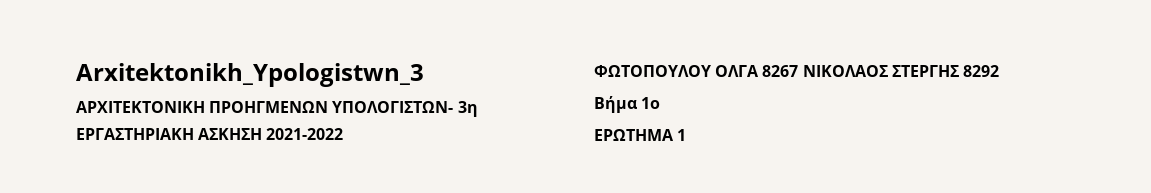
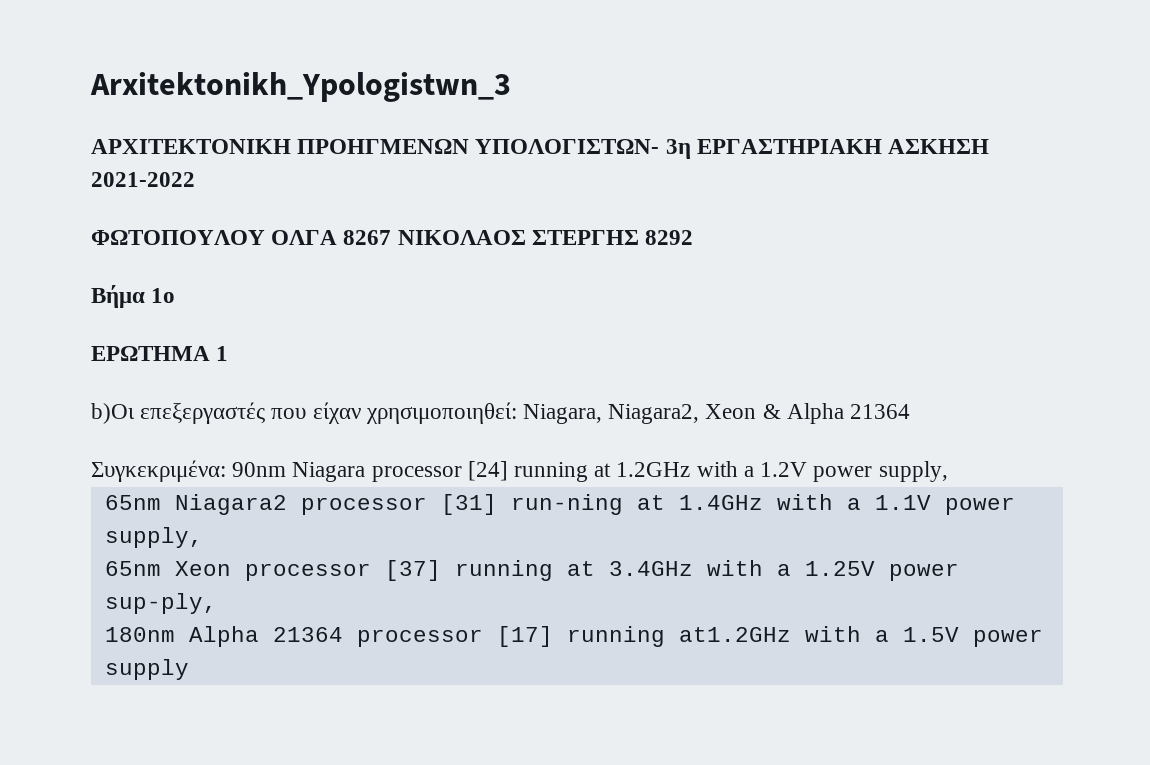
+ b)Οι επεξεργαστές που είχαν χρησιμοποιηθεί: Niagara, Niagara2, Xeon & Alpha 21364
+ Συγκεκριμένα: 90nm Niagara processor [24] running at 1.2GHz with a 1.2V power supply,
+ 65nm Niagara2 processor [31] run-ning at 1.4GHz with a 1.1V power supply,
+ 65nm Xeon processor [37] running at 3.4GHz with a 1.25V power sup-ply,
+ 180nm Alpha 21364 processor [17] running at1.2GHz with a 1.5V power supply

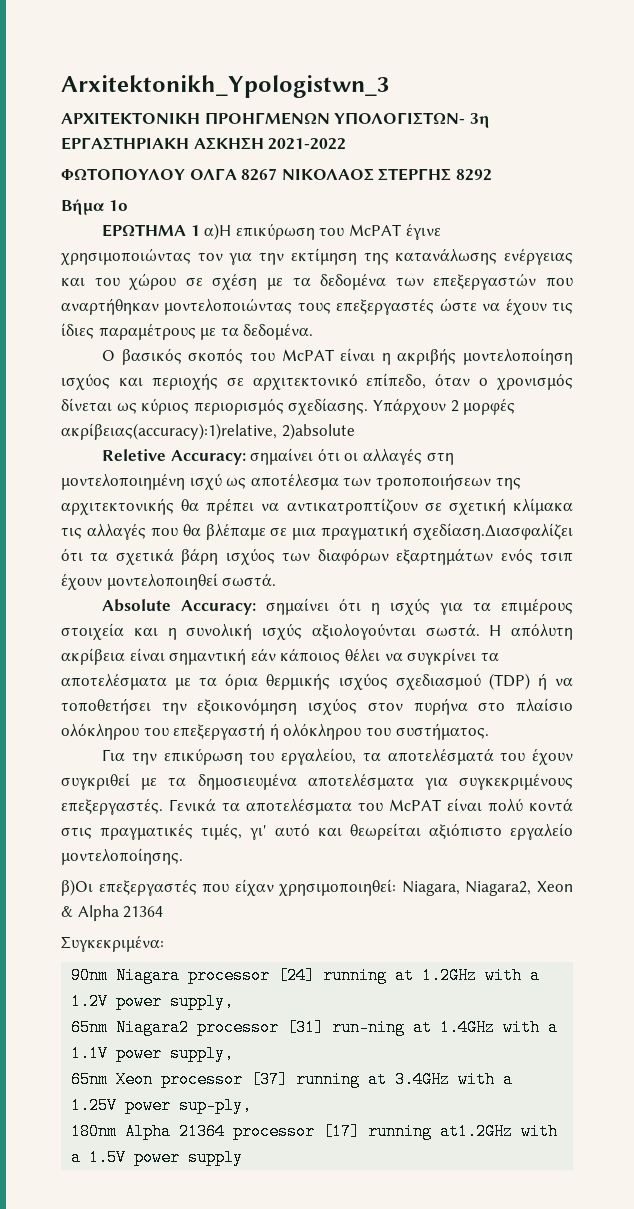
- ΕΡΩΤΗΜΑ 1
- b)Οι επεξεργαστές που είχαν χρησιμοποιηθεί: Niagara, Niagara2, Xeon & Alpha 21364
+ ΕΡΩΤΗΜΑ 1 α)Η επικύρωση του McPAT έγινε χρησιμοποιώντας τον για την εκτίμηση της κατανάλωσης ενέργειας και του χώρου σε σχέση με τα δεδομένα των επεξεργαστών που αναρτήθηκαν μοντελοποιώντας τους επεξεργαστές ώστε να έχουν τις ίδιες παραμέτρους με τα δεδομένα.
+ Ο βασικός σκοπός του ΜcPAT είναι η ακριβής μοντελοποίηση ισχύος και περιοχής σε αρχιτεκτονικό επίπεδο, όταν ο χρονισμός δίνεται ως κύριος περιορισμός σχεδίασης. Υπάρχουν 2 μορφές ακρίβειας(accuracy):1)relative, 2)absolute
+ Reletive Accuracy: σημαίνει ότι οι αλλαγές στη μοντελοποιημένη ισχύ ως αποτέλεσμα των τροποποιήσεων της αρχιτεκτονικής θα πρέπει να αντικατροπτίζουν σε σχετική κλίμακα τις αλλαγές που θα βλέπαμε σε μια πραγματική σχεδίαση.Διασφαλίζει ότι τα σχετικά βάρη ισχύος των διαφόρων εξαρτημάτων ενός τσιπ έχουν μοντελοποιηθεί σωστά.
+ Absolute Accuracy: σημαίνει ότι η ισχύς για τα επιμέρους στοιχεία και η συνολική ισχύς αξιολογούνται σωστά. Η απόλυτη ακρίβεια είναι σημαντική εάν κάποιος θέλει να συγκρίνει τα αποτελέσματα με τα όρια θερμικής ισχύος σχεδιασμού (TDP) ή να τοποθετήσει την εξοικονόμηση ισχύος στον πυρήνα στο πλαίσιο ολόκληρου του επεξεργαστή ή ολόκληρου του συστήματος.
+ Για την επικύρωση του εργαλείου, τα αποτελέσματά του έχουν συγκριθεί με τα δημοσιευμένα αποτελέσματα για συγκεκριμένους επεξεργαστές. Γενικά τα αποτελέσματα του McPAT είναι πολύ κοντά στις πραγματικές τιμές, γι' αυτό και θεωρείται αξιόπιστο εργαλείο μοντελοποίησης.
+ β)Οι επεξεργαστές που είχαν χρησιμοποιηθεί: Niagara, Niagara2, Xeon & Alpha 21364
- Συγκεκριμένα: 90nm Niagara processor [24] running at 1.2GHz with a 1.2V power supply,
+ Συγκεκριμένα:
+ 90nm Niagara processor [24] running at 1.2GHz with a 1.2V power supply,

